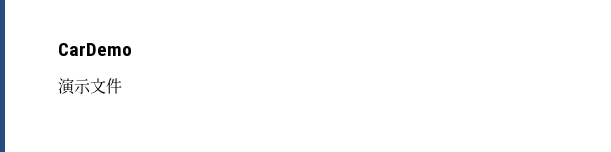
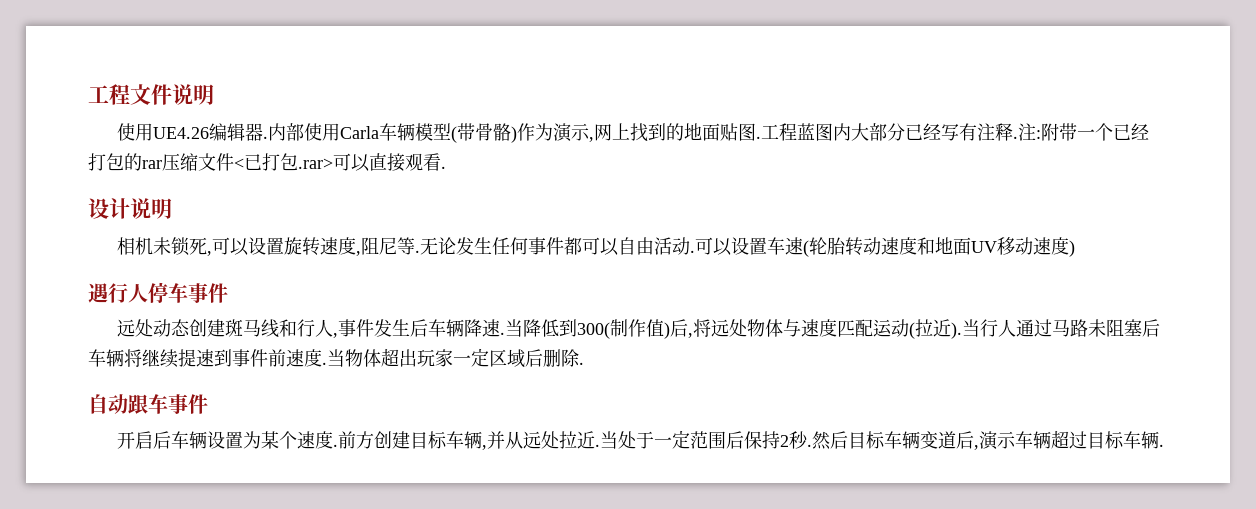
- CarDemo
- 演示文件
+ 工程文件说明
+ 使用UE4.26编辑器.内部使用Carla车辆模型(带骨骼)作为演示,网上找到的地面贴图.工程蓝图内大部分已经写有注释.注:附带一个已经打包的rar压缩文件<已打包.rar>可以直接观看.
+ 设计说明
+ 相机未锁死,可以设置旋转速度,阻尼等.无论发生任何事件都可以自由活动.可以设置车速(轮胎转动速度和地面UV移动速度)
+ 遇行人停车事件
+ 远处动态创建斑马线和行人,事件发生后车辆降速.当降低到300(制作值)后,将远处物体与速度匹配运动(拉近).当行人通过马路未阻塞后车辆将继续提速到事件前速度.当物体超出玩家一定区域后删除.
+ 自动跟车事件
+ 开启后车辆设置为某个速度.前方创建目标车辆,并从远处拉近.当处于一定范围后保持2秒.然后目标车辆变道后,演示车辆超过目标车辆.

